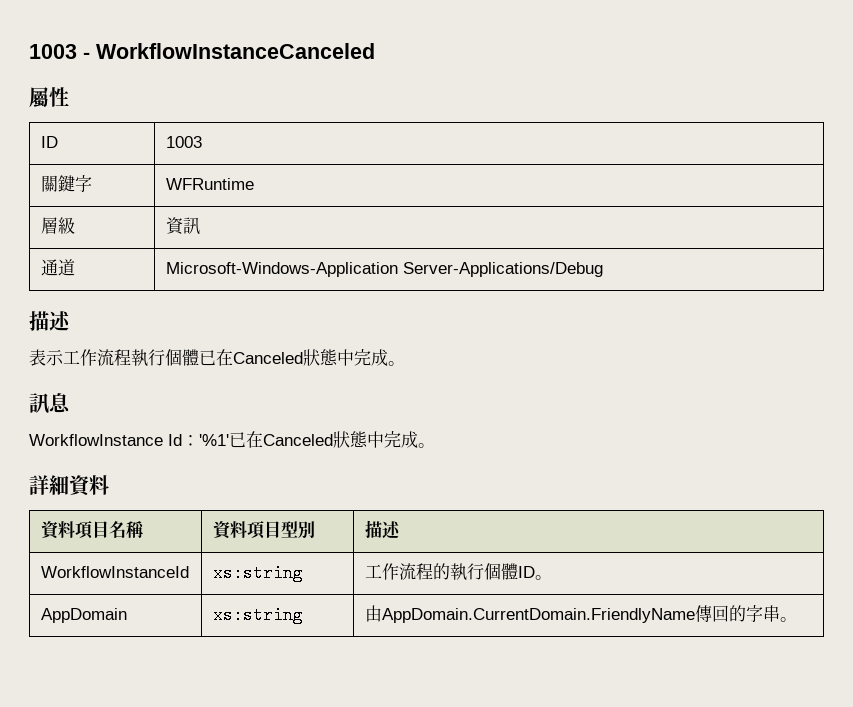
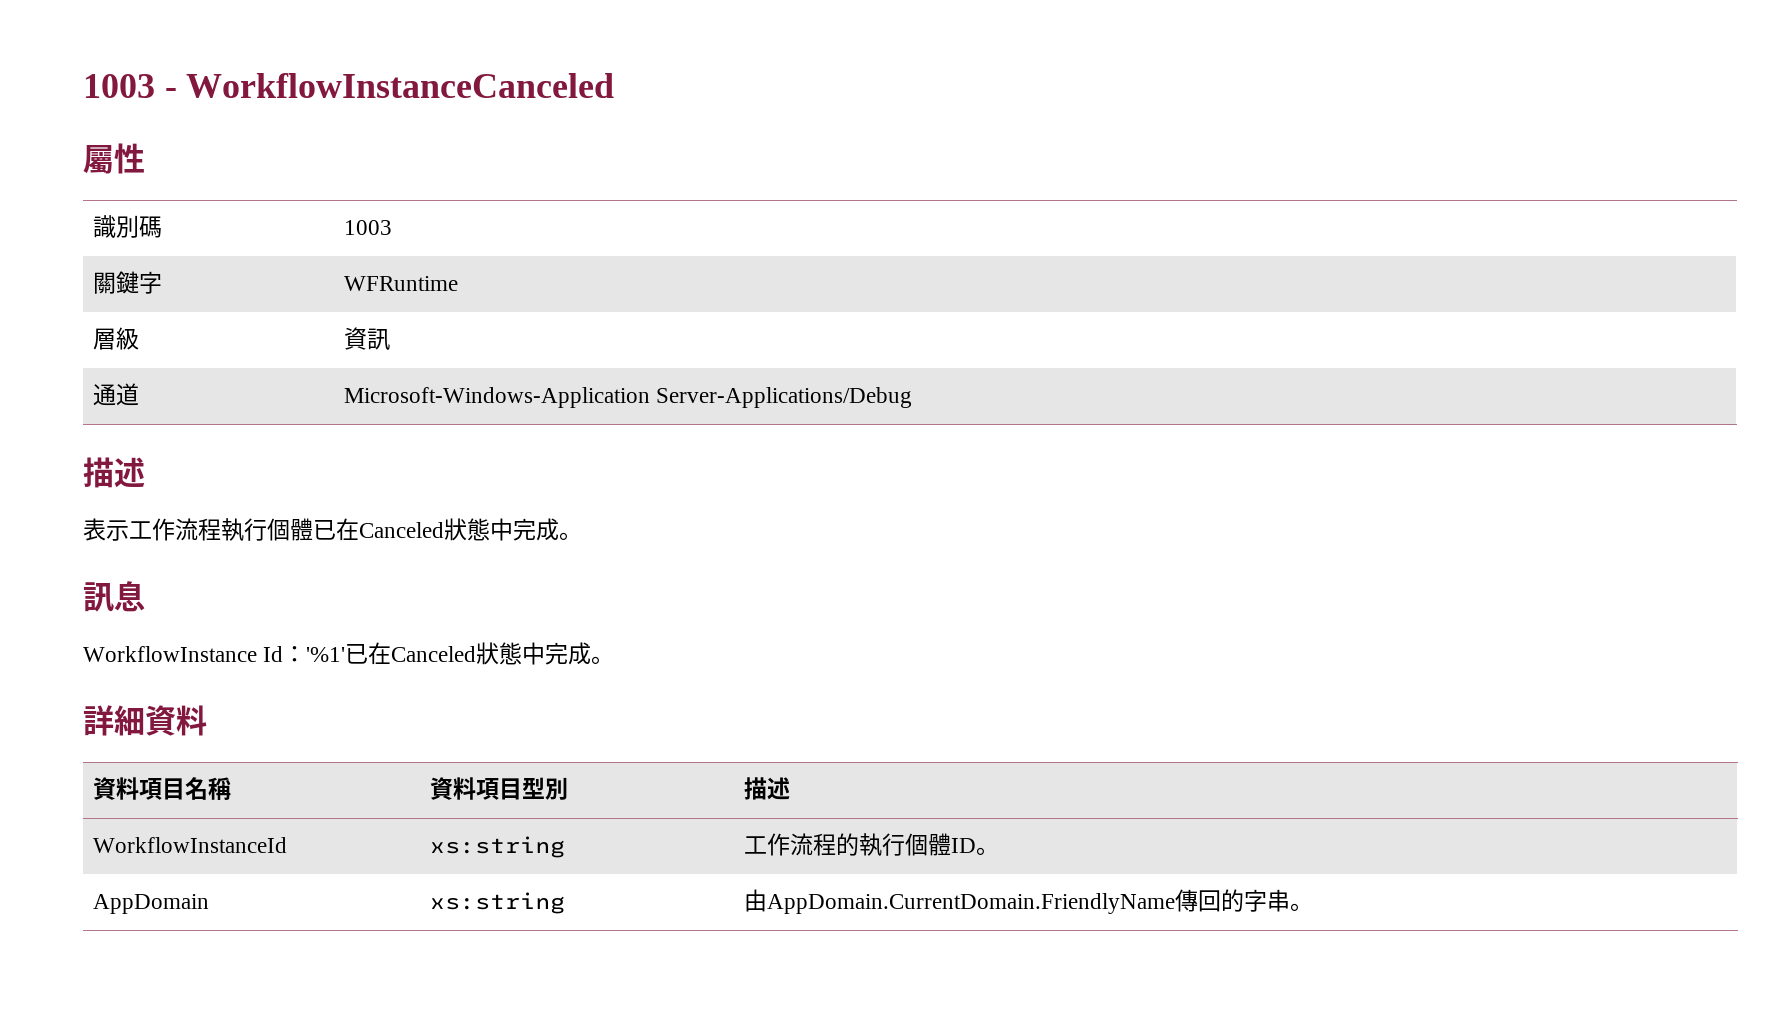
- ID | 1003
+ 識別碼 | 1003

